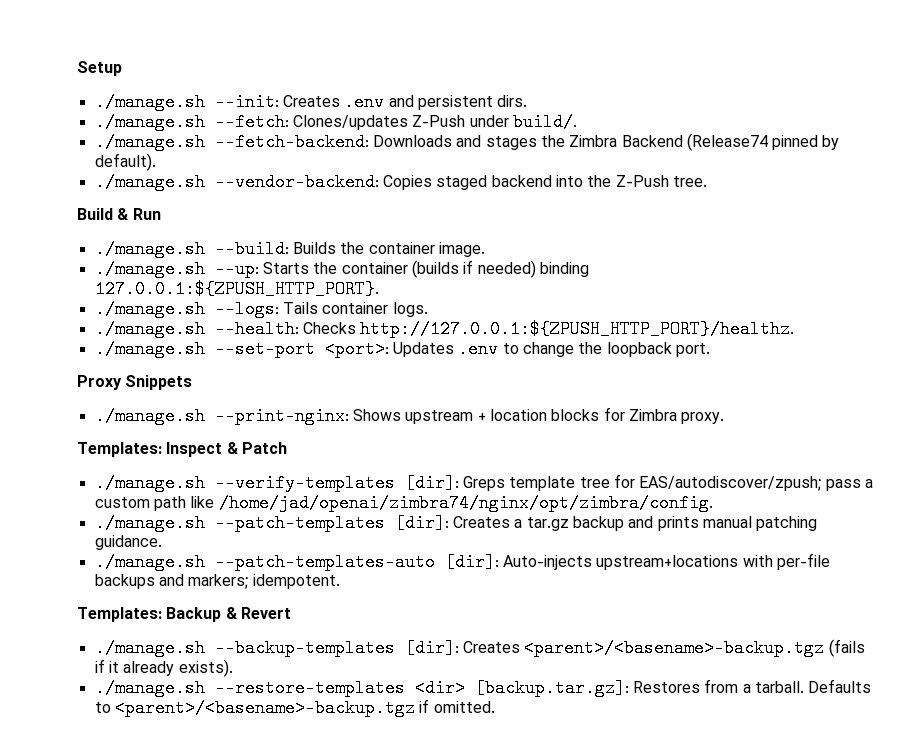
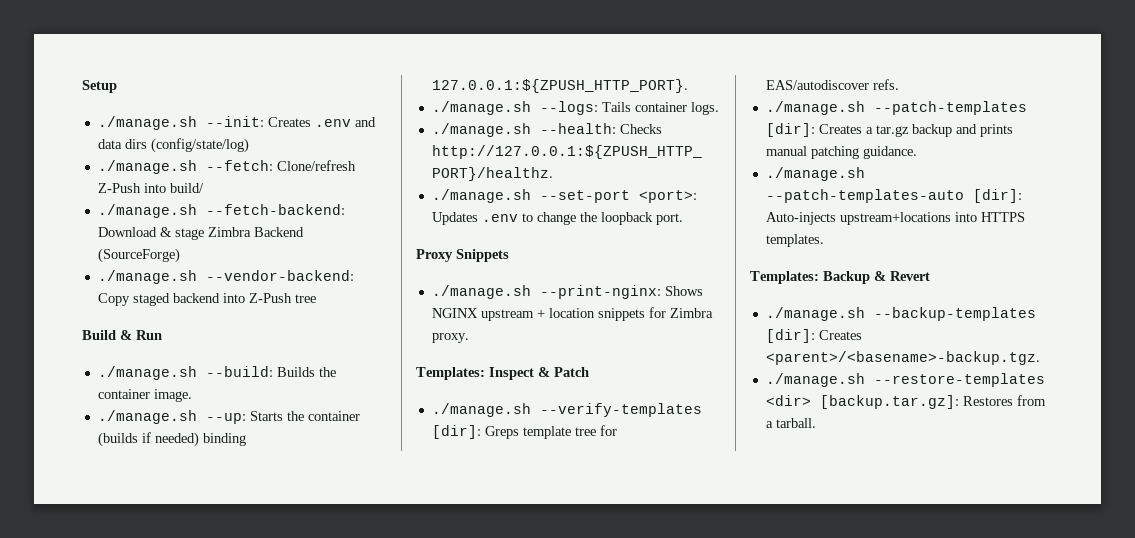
- ./manage.sh --init: Creates .env and persistent dirs.
+ ./manage.sh --init: Creates .env and data dirs (config/state/log)
- ./manage.sh --fetch: Clones/updates Z-Push under build/.
- ./manage.sh --fetch-backend: Downloads and stages the Zimbra Backend (Release74 pinned by default).
+ ./manage.sh --fetch: Clone/refresh Z-Push into build/
+ ./manage.sh --fetch-backend: Download & stage Zimbra Backend (SourceForge)
- ./manage.sh --vendor-backend: Copies staged backend into the Z-Push tree.
+ ./manage.sh --vendor-backend: Copy staged backend into Z-Push tree
- ./manage.sh --print-nginx: Shows upstream + location blocks for Zimbra proxy.
+ ./manage.sh --print-nginx: Shows NGINX upstream + location snippets for Zimbra proxy.
- ./manage.sh --verify-templates [dir]: Greps template tree for EAS/autodiscover/zpush; pass a custom path like /home/jad/openai/zimbra74/nginx/opt/zimbra/config.
+ ./manage.sh --verify-templates [dir]: Greps template tree for EAS/autodiscover refs.
- ./manage.sh --patch-templates-auto [dir]: Auto-injects upstream+locations with per-file backups and markers; idempotent.
+ ./manage.sh --patch-templates-auto [dir]: Auto-injects upstream+locations into HTTPS templates.
- ./manage.sh --backup-templates [dir]: Creates <parent>/<basename>-backup.tgz (fails if it already exists).
+ ./manage.sh --backup-templates [dir]: Creates <parent>/<basename>-backup.tgz.
- Defaults to <parent>/<basename>-backup.tgz if omitted.

